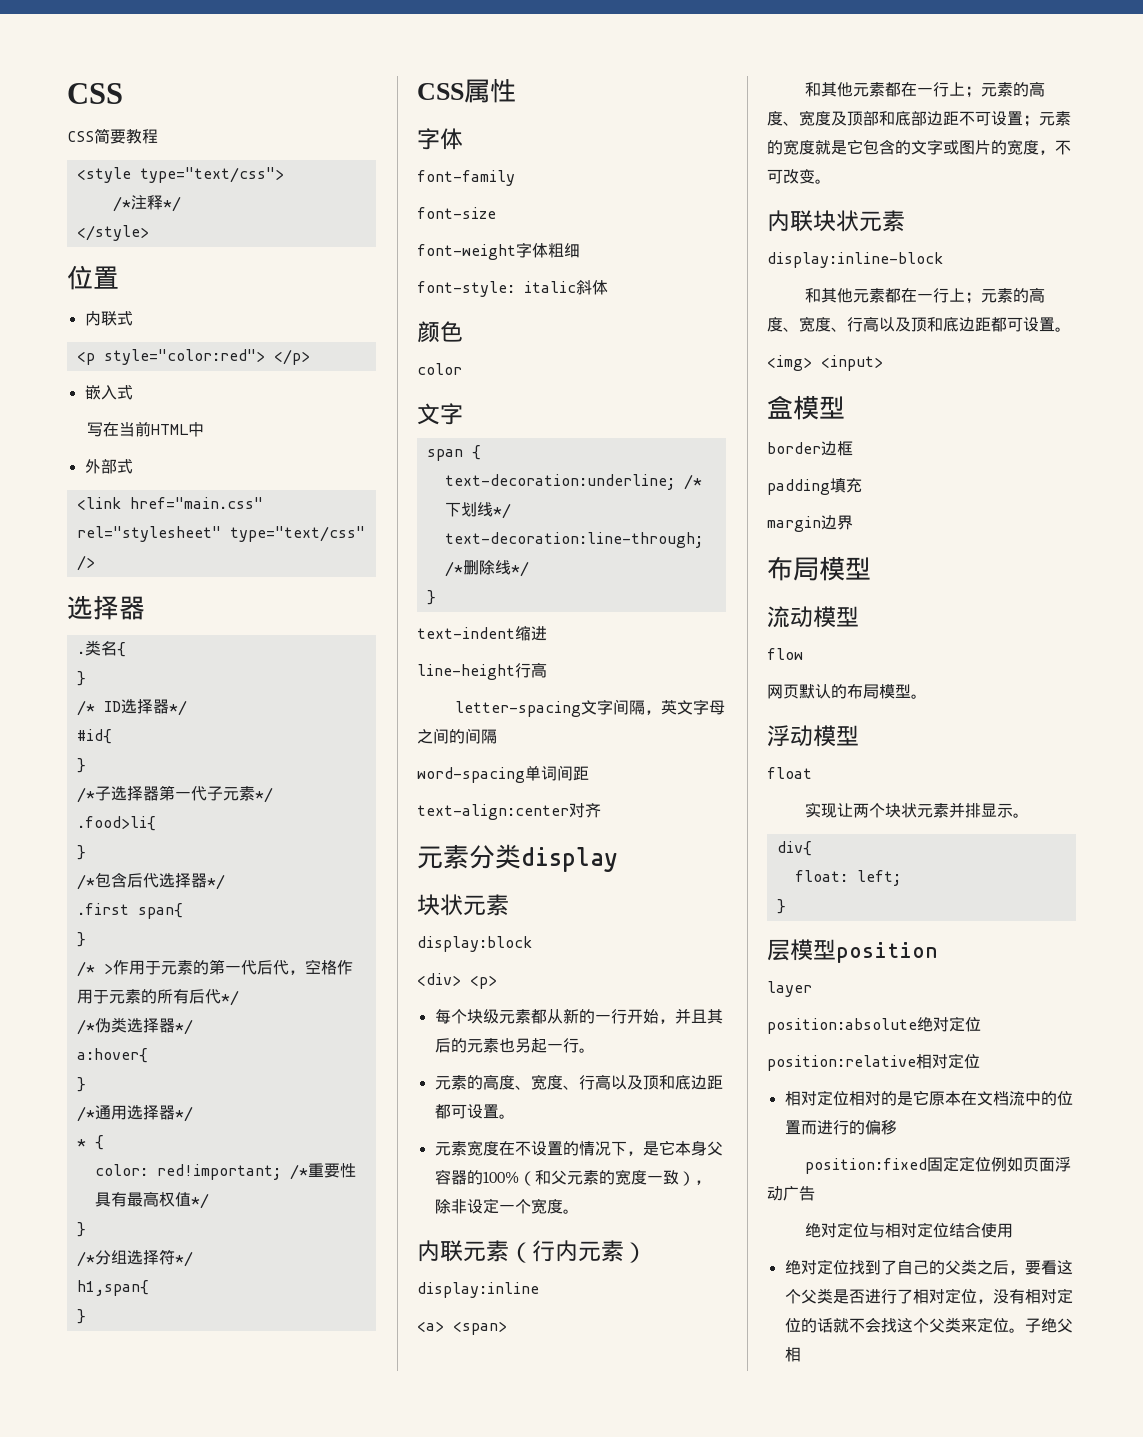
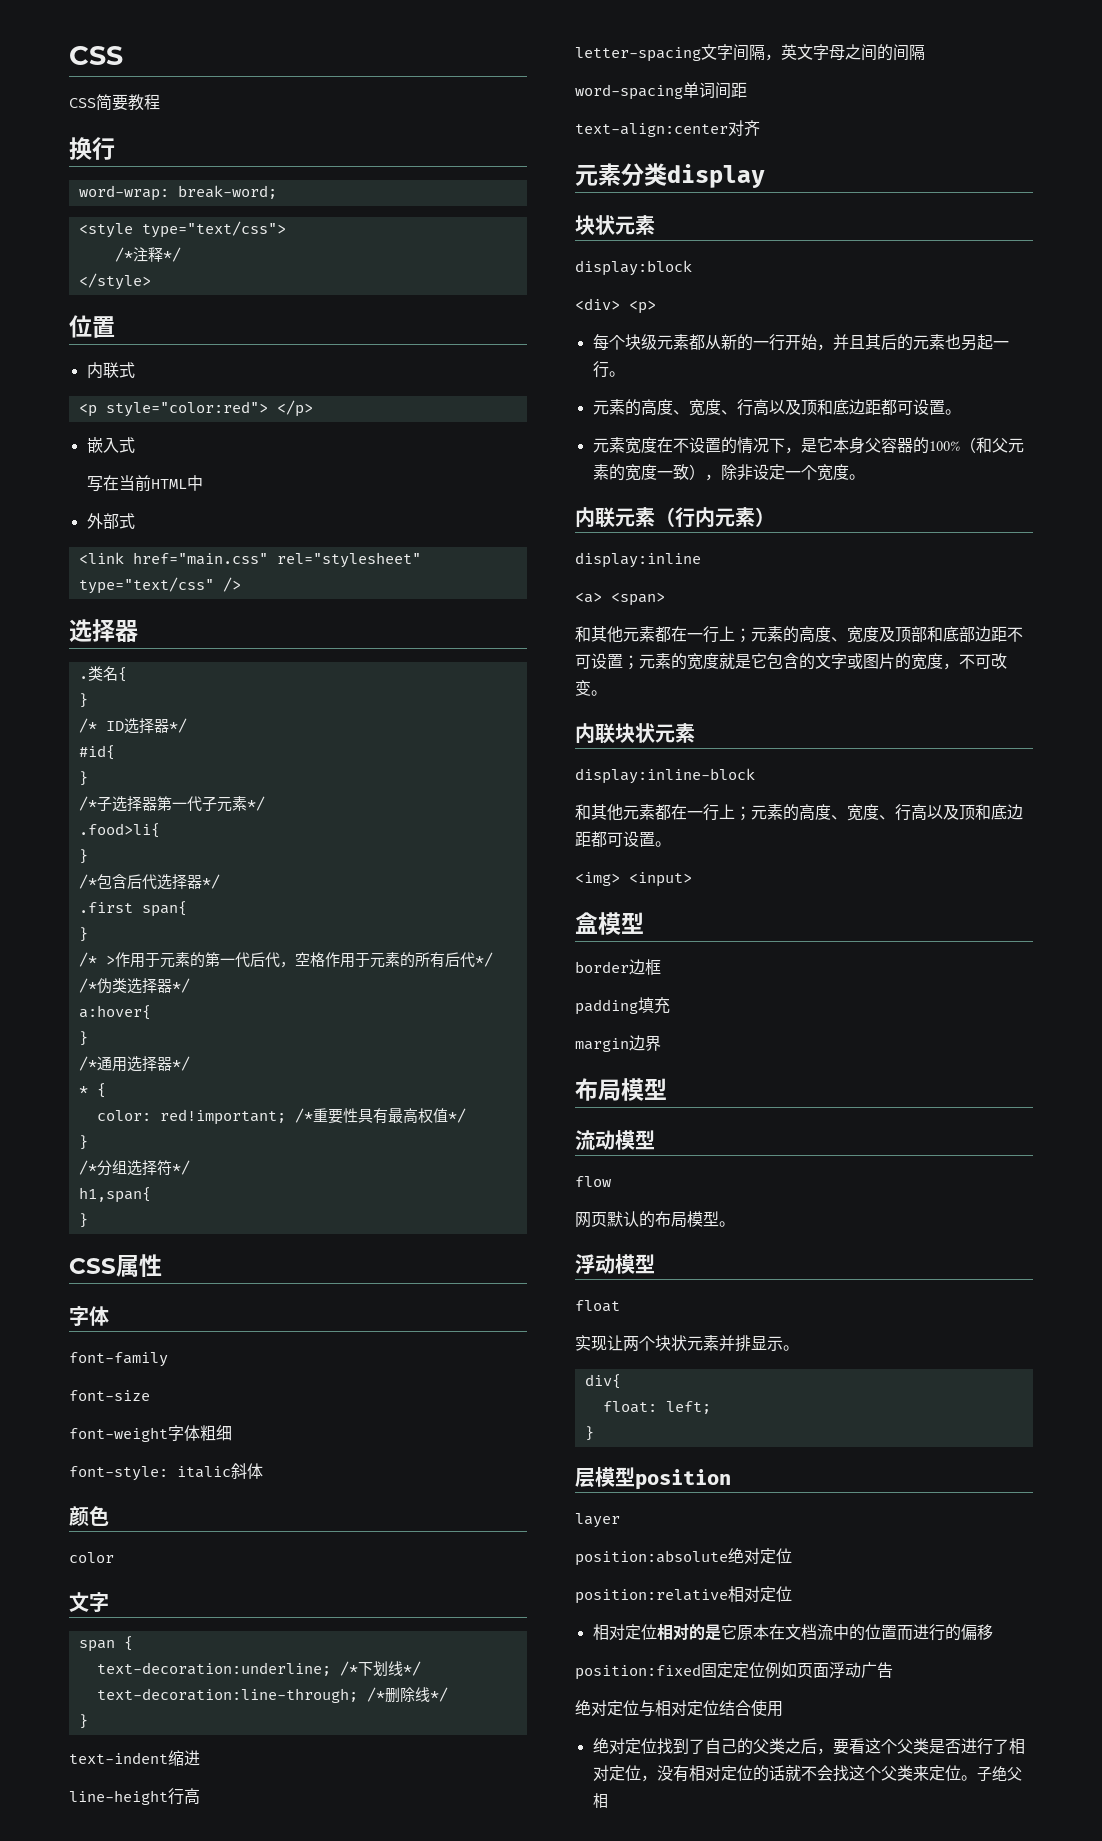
+ 换行
+ word-wrap: break-word;

